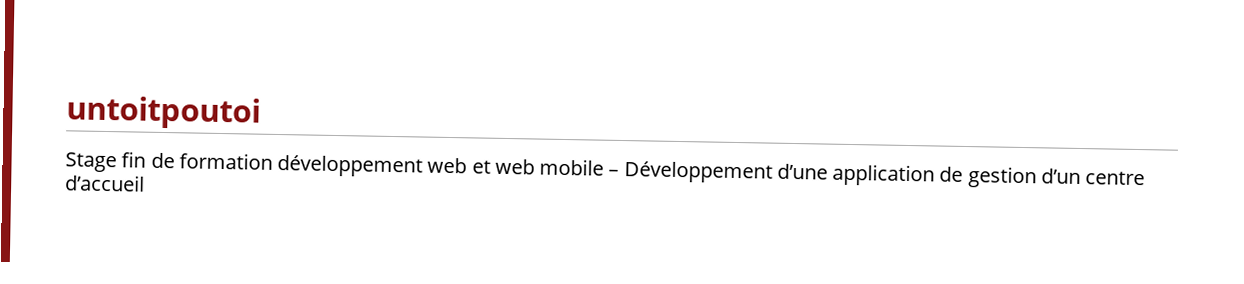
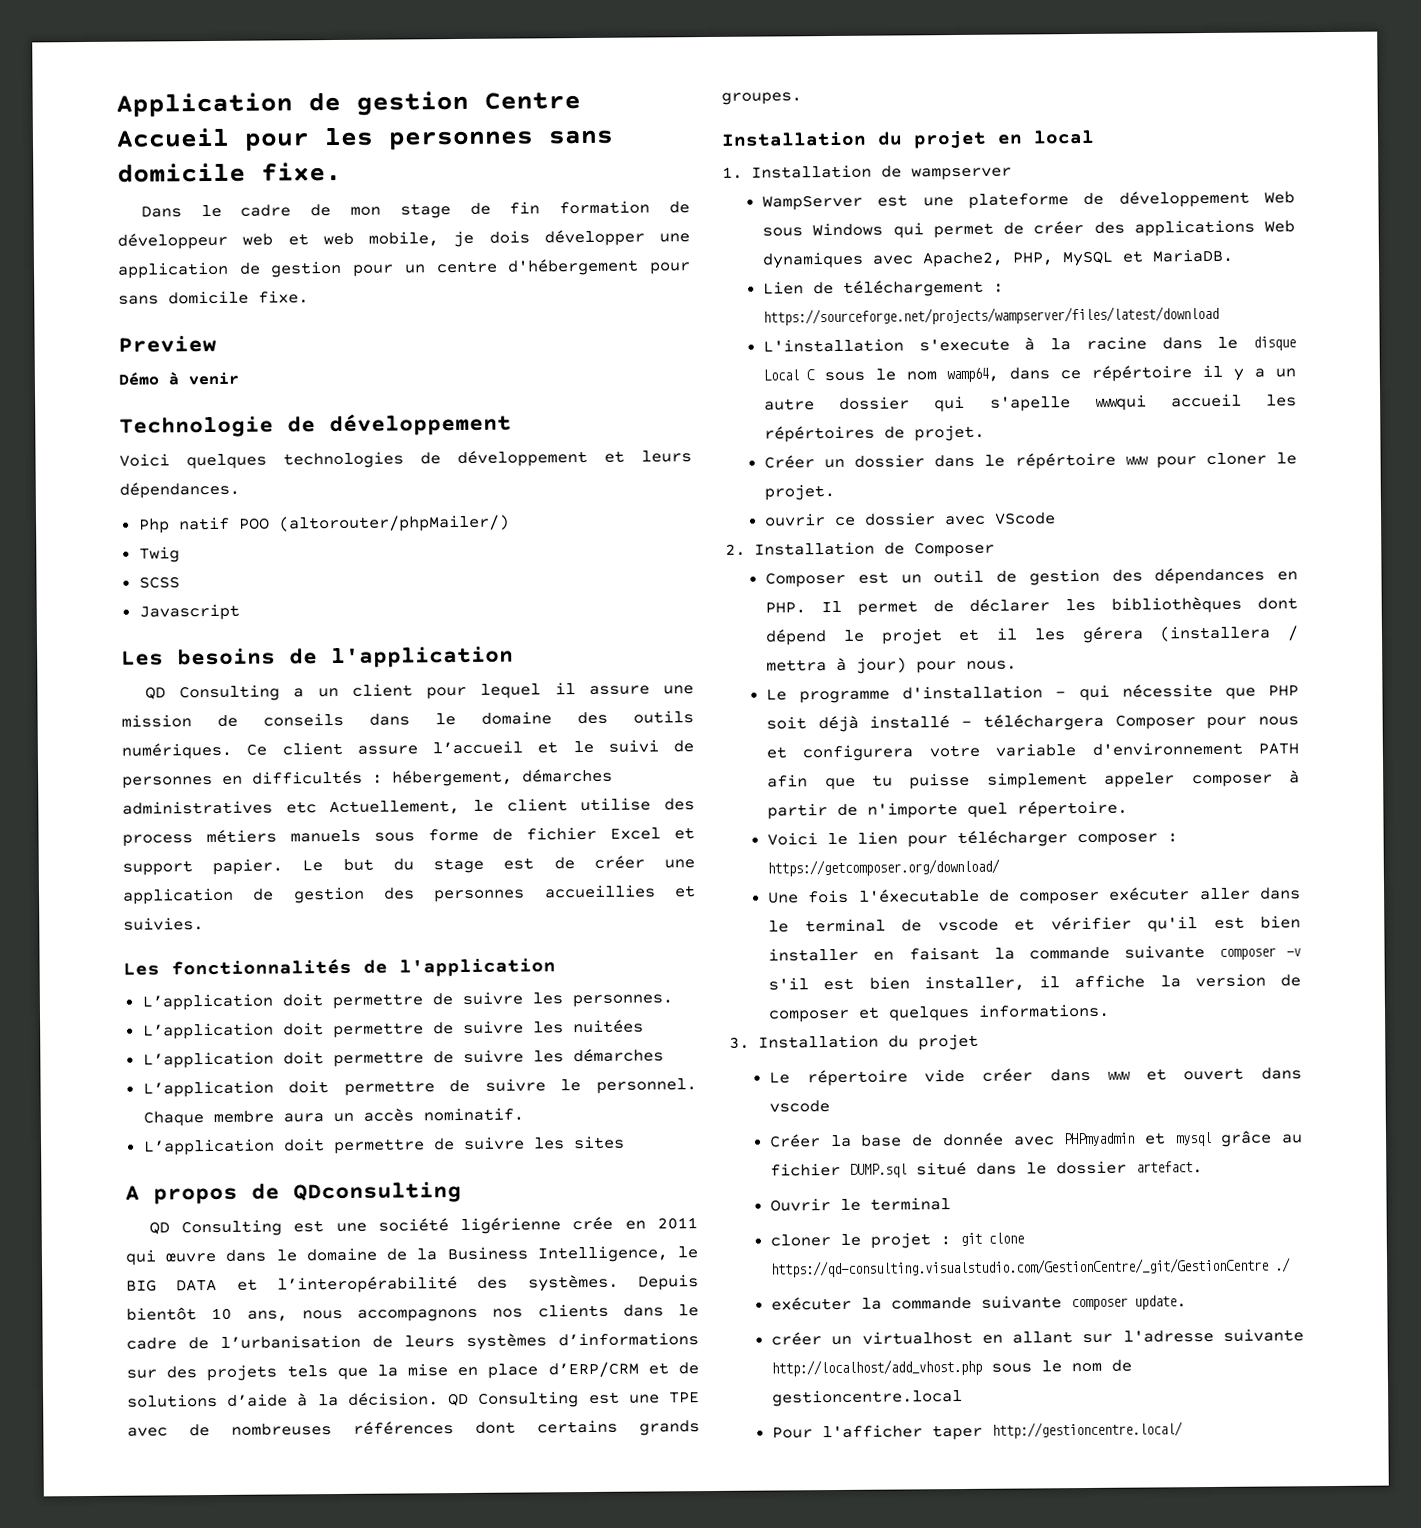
- untoitpoutoi
- Stage fin de formation développement web et web mobile – Développement d’une application de gestion d’un centre d’accueil
+ Application de gestion Centre Accueil pour les personnes sans domicile fixe.
+ Dans le cadre de mon stage de fin formation de développeur web et web mobile, je dois développer une application de gestion pour un centre d'hébergement pour sans domicile fixe.
+ Preview
+ Démo à venir
+ Technologie de développement
+ Voici quelques technologies de développement et leurs dépendances.
+ Php natif POO (altorouter/phpMailer/)
+ Twig
+ SCSS
+ Javascript
+ Les besoins de l'application
+ QD Consulting a un client pour lequel il assure une mission de conseils dans le domaine des outils numériques. Ce client assure l’accueil et le suivi de personnes en difficultés : hébergement, démarches administratives etc Actuellement, le client utilise des process métiers manuels sous forme de fichier Excel et support papier. Le but du stage est de créer une application de gestion des personnes accueillies et suivies.
+ Les fonctionnalités de l'application
+ L’application doit permettre de suivre les personnes.
+ L’application doit permettre de suivre les nuitées
+ L’application doit permettre de suivre les démarches
+ L’application doit permettre de suivre le personnel. Chaque membre aura un accès nominatif.
+ L’application doit permettre de suivre les sites
+ A propos de QDconsulting
+ QD Consulting est une société ligérienne crée en 2011 qui œuvre dans le domaine de la Business Intelligence, le BIG DATA et l’interopérabilité des systèmes. Depuis bientôt 10 ans, nous accompagnons nos clients dans le cadre de l’urbanisation de leurs systèmes d’informations sur des projets tels que la mise en place d’ERP/CRM et de solutions d’aide à la décision. QD Consulting est une TPE avec de nombreuses références dont certains grands groupes.
+ Installation du projet en local
+ 1. Installation de wampserver
+ WampServer est une plateforme de développement Web sous Windows qui permet de créer des applications Web dynamiques avec Apache2, PHP, MySQL et MariaDB.
+ Lien de téléchargement : https://sourceforge.net/projects/wampserver/files/latest/download
+ L'installation s'execute à la racine dans le disque Local C sous le nom wamp64, dans ce répértoire il y a un autre dossier qui s'apelle wwwqui accueil les répértoires de projet.
+ Créer un dossier dans le répértoire www pour cloner le projet.
+ ouvrir ce dossier avec VScode
+ 2. Installation de Composer
+ Composer est un outil de gestion des dépendances en PHP. Il permet de déclarer les bibliothèques dont dépend le projet et il les gérera (installera / mettra à jour) pour nous.
+ Le programme d'installation - qui nécessite que PHP soit déjà installé - téléchargera Composer pour nous et configurera votre variable d'environnement PATH afin que tu puisse simplement appeler composer à partir de n'importe quel répertoire.
+ Voici le lien pour télécharger composer : https://getcomposer.org/download/
+ Une fois l'éxecutable de composer exécuter aller dans le terminal de vscode et vérifier qu'il est bien installer en faisant la commande suivante composer -v s'il est bien installer, il affiche la version de composer et quelques informations.
+ 3. Installation du projet
+ Le répertoire vide créer dans www et ouvert dans vscode
+ Créer la base de donnée avec PHPmyadmin et mysql grâce au fichier DUMP.sql situé dans le dossier artefact.
+ Ouvrir le terminal
+ cloner le projet : git clone https://qd-consulting.visualstudio.com/GestionCentre/_git/GestionCentre ./
+ exécuter la commande suivante composer update.
+ créer un virtualhost en allant sur l'adresse suivante http://localhost/add_vhost.php sous le nom de gestioncentre.local
+ Pour l'afficher taper http://gestioncentre.local/

